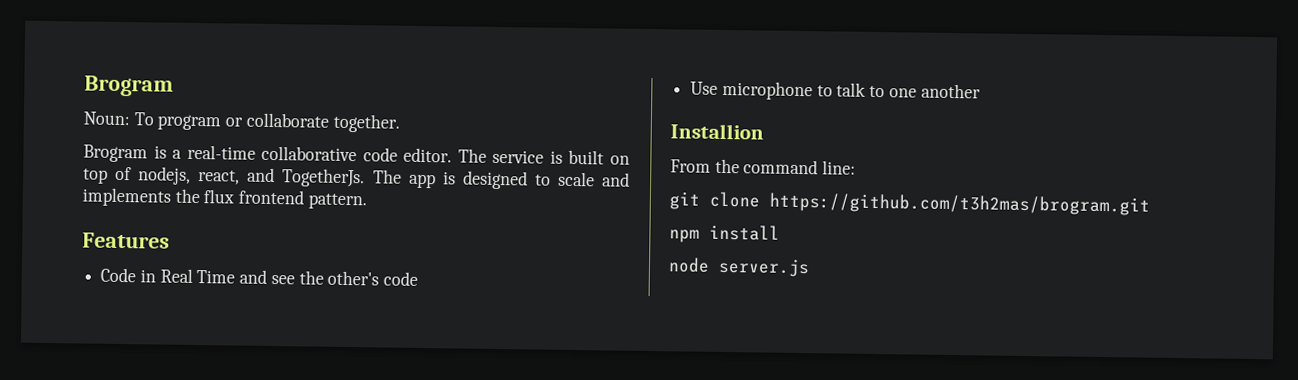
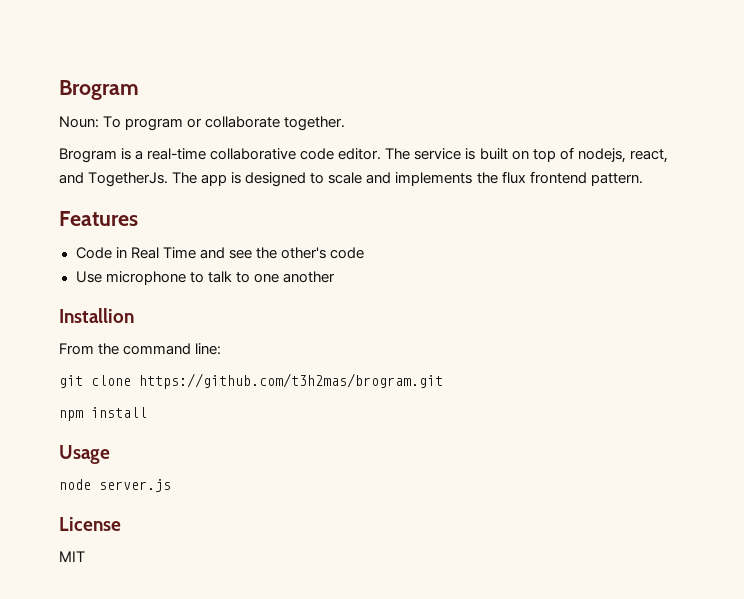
+ Usage
+ License
+ MIT

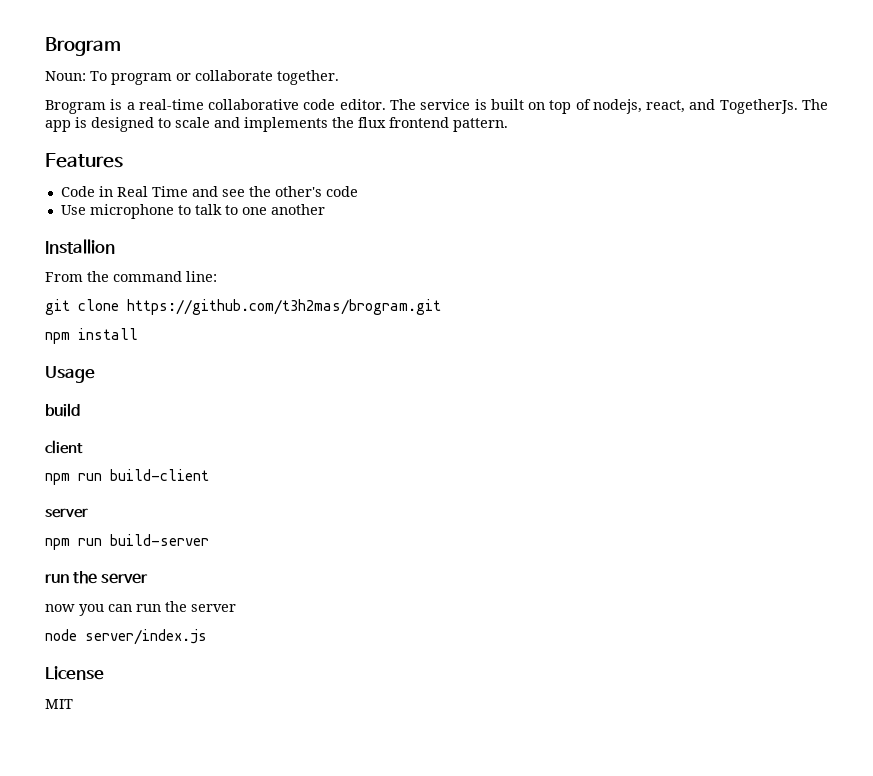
+ build
+ client
+ npm run build-client
+ server
+ npm run build-server
+ run the server
+ now you can run the server
- node server.js
+ node server/index.js

